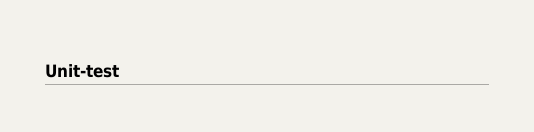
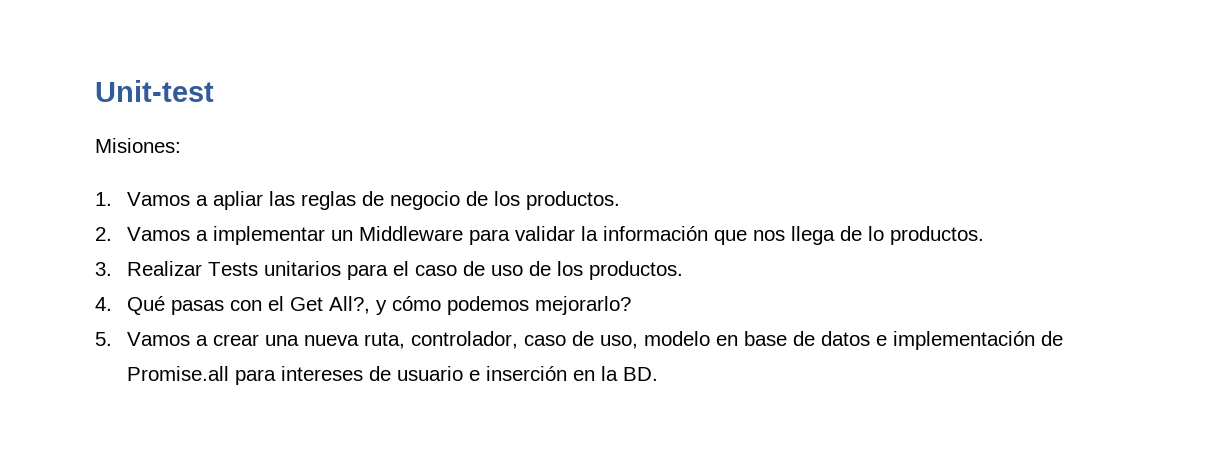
+ Misiones:
+ 1. Vamos a apliar las reglas de negocio de los productos.
+ 2. Vamos a implementar un Middleware para validar la información que nos llega de lo productos.
+ 3. Realizar Tests unitarios para el caso de uso de los productos.
+ 4. Qué pasas con el Get All?, y cómo podemos mejorarlo?
+ 5. Vamos a crear una nueva ruta, controlador, caso de uso, modelo en base de datos e implementación de Promise.all para intereses de usuario e inserción en la BD.

